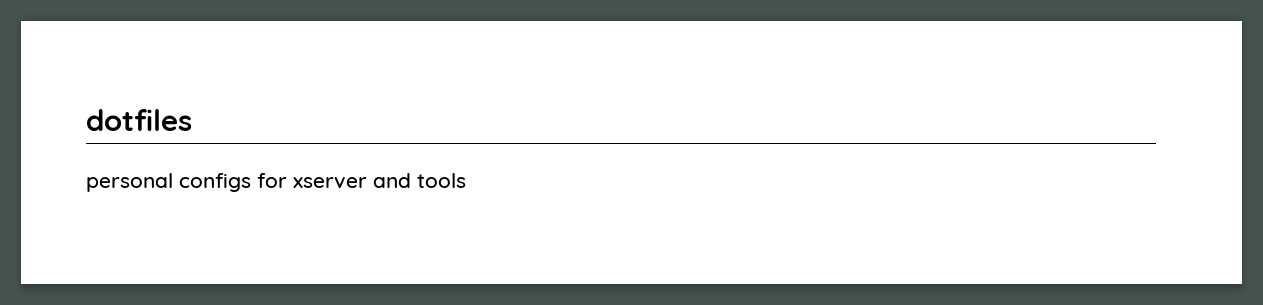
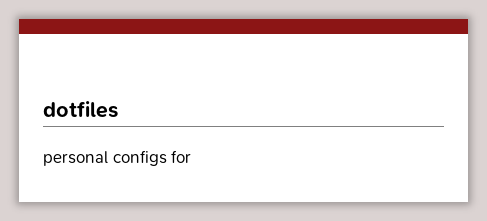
- personal configs for xserver and tools
+ personal configs for

